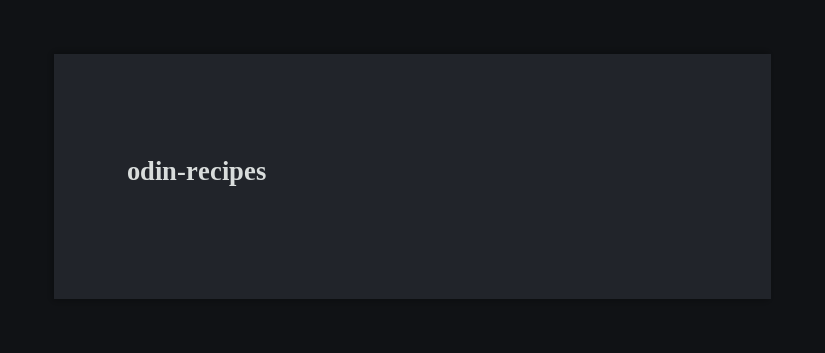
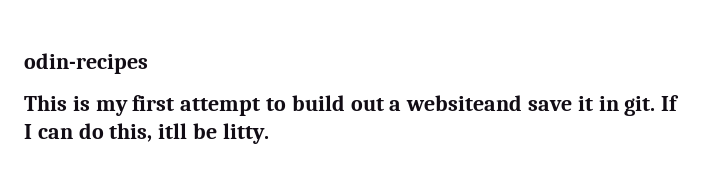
+ This is my first attempt to build out a websiteand save it in git. If I can do this, itll be litty.

